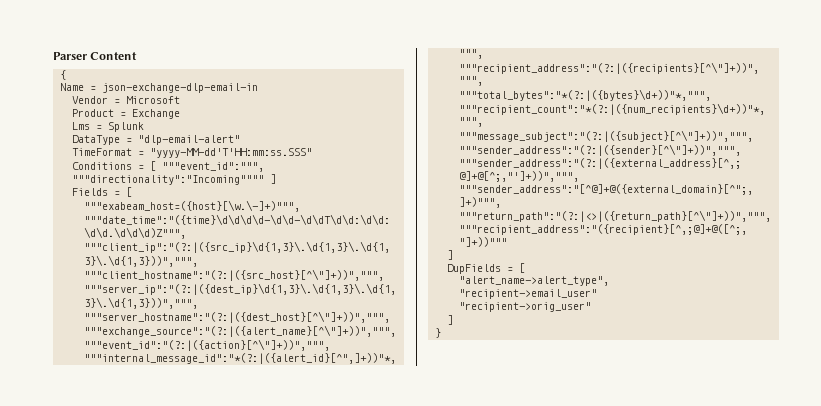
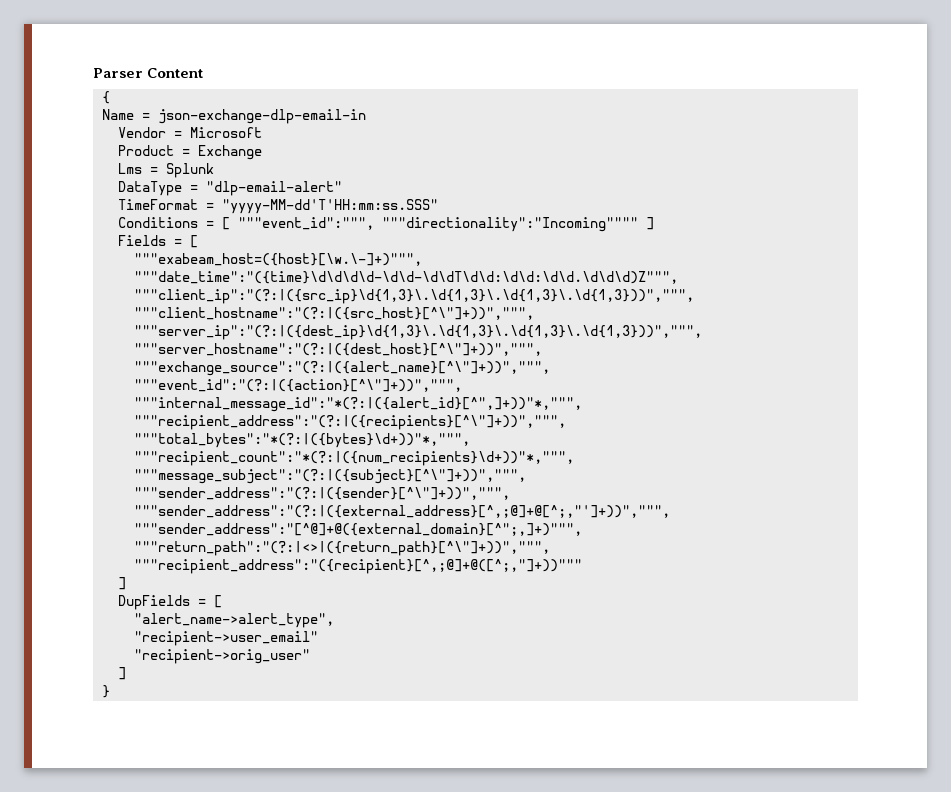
- "recipient->email_user"
+ "recipient->user_email"

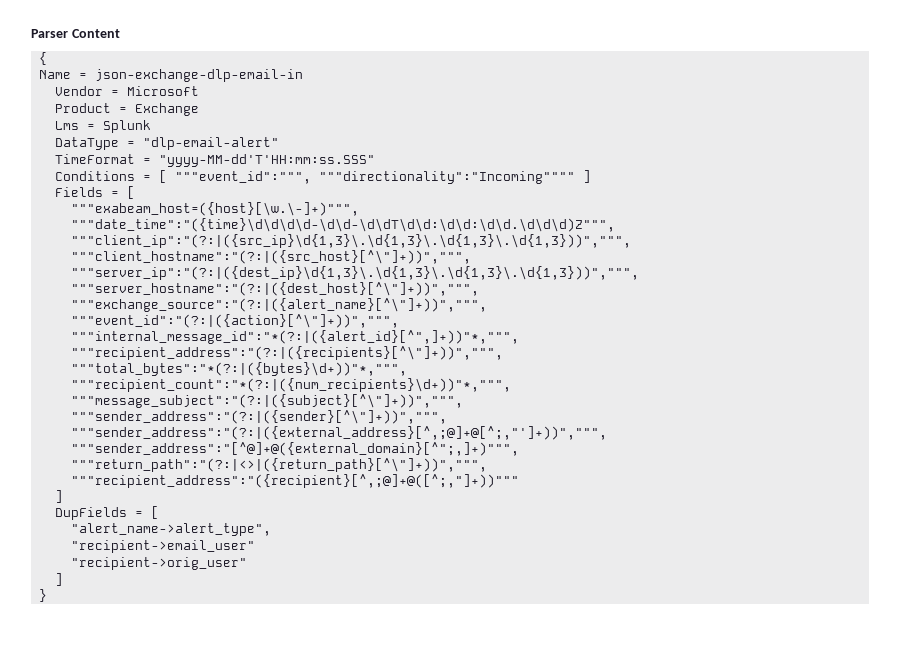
- "recipient->user_email"
+ "recipient->email_user"

